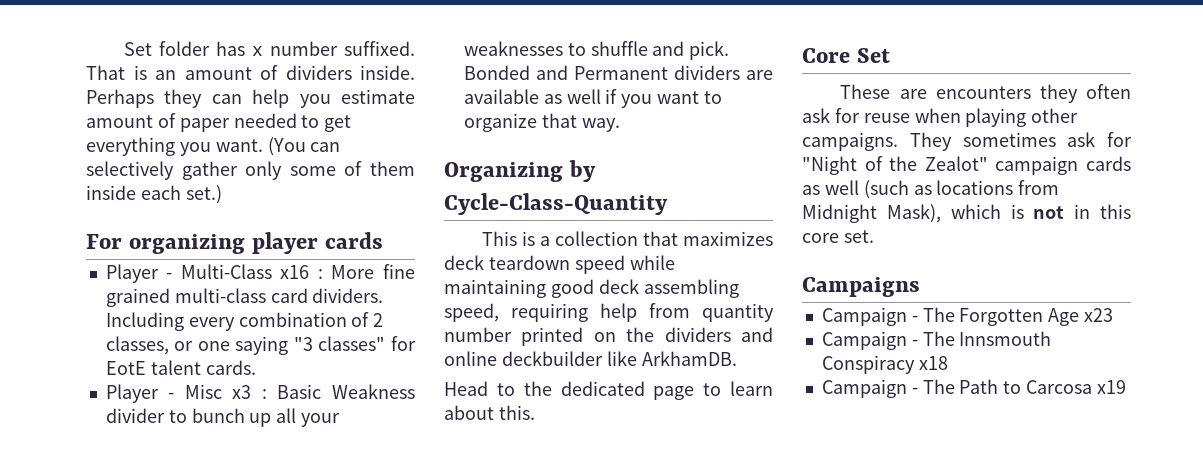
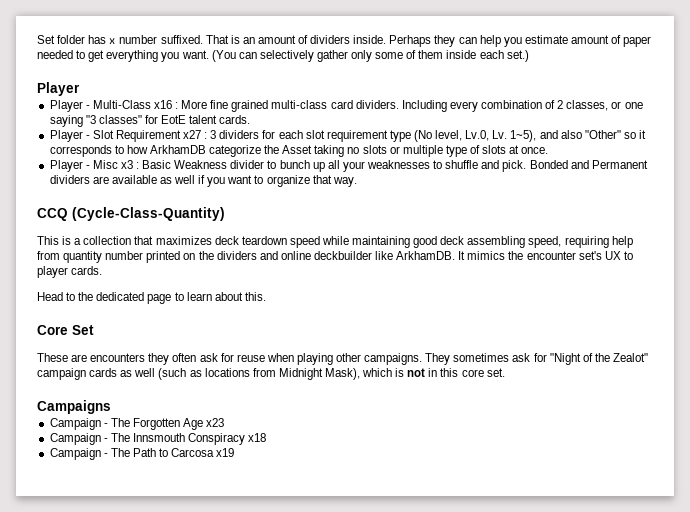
  (You can selectively gather only some of them inside each set.)
- For organizing player cards
+ Player
+ Player - Slot Requirement x27 : 3 dividers for each slot requirement type (No level, Lv.0, Lv. 1~5), and also "Other" so it corresponds to how ArkhamDB categorize the Asset taking no slots or multiple type of slots at once.
- Organizing by Cycle-Class-Quantity
+ CCQ (Cycle-Class-Quantity)
+ It mimics the encounter set's UX to player cards.

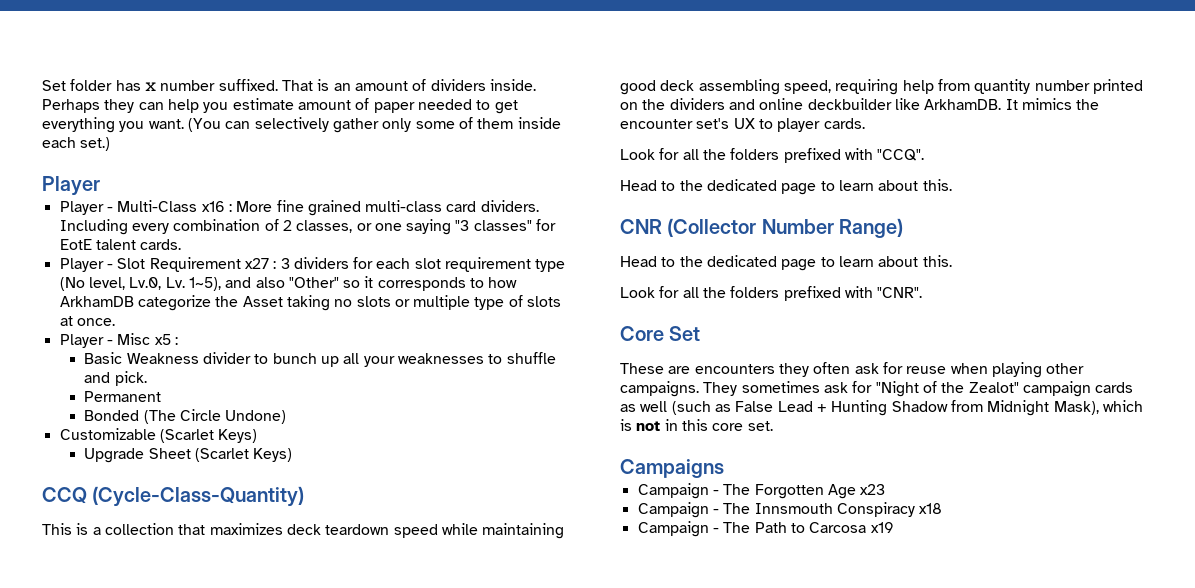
- Player - Misc x3 : Basic Weakness divider to bunch up all your weaknesses to shuffle and pick. Bonded and Permanent dividers are available as well if you want to organize that way.
+ Player - Misc x5 :
+ Basic Weakness divider to bunch up all your weaknesses to shuffle and pick.
+ Permanent
+ Bonded (The Circle Undone)
+ Customizable (Scarlet Keys)
+ Upgrade Sheet (Scarlet Keys)
+ Look for all the folders prefixed with "CCQ".
  Head to the dedicated page to learn about this.
+ CNR (Collector Number Range)
+ Head to the dedicated page to learn about this.
+ Look for all the folders prefixed with "CNR".
- They sometimes ask for "Night of the Zealot" campaign cards as well (such as locations from Midnight Mask), which is not in this core set.
+ They sometimes ask for "Night of the Zealot" campaign cards as well (such as False Lead + Hunting Shadow from Midnight Mask), which is not in this core set.

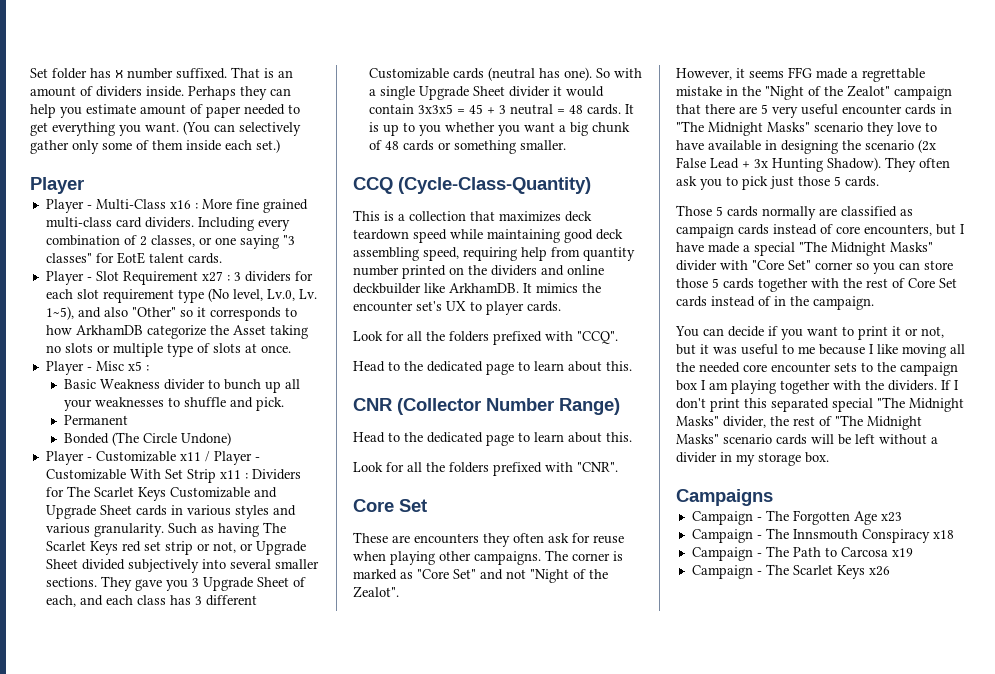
- Customizable (Scarlet Keys)
- Upgrade Sheet (Scarlet Keys)
+ Player - Customizable x11 / Player - Customizable With Set Strip x11 : Dividers for The Scarlet Keys Customizable and Upgrade Sheet cards in various styles and various granularity. Such as having The Scarlet Keys red set strip or not, or Upgrade Sheet divided subjectively into several smaller sections. They gave you 3 Upgrade Sheet of each, and each class has 3 different Customizable cards (neutral has one). So with a single Upgrade Sheet divider it would contain 3x3x5 = 45 + 3 neutral = 48 cards. It is up to you whether you want a big chunk of 48 cards or something smaller.
- They sometimes ask for "Night of the Zealot" campaign cards as well (such as False Lead + Hunting Shadow from Midnight Mask), which is not in this core set.
+ The corner is marked as "Core Set" and not "Night of the Zealot".
+ However, it seems FFG made a regrettable mistake in the "Night of the Zealot" campaign that there are 5 very useful encounter cards in "The Midnight Masks" scenario they love to have available in designing the scenario (2x False Lead + 3x Hunting Shadow). They often ask you to pick just those 5 cards.
+ Those 5 cards normally are classified as campaign cards instead of core encounters, but I have made a special "The Midnight Masks" divider with "Core Set" corner so you can store those 5 cards together with the rest of Core Set cards instead of in the campaign.
+ You can decide if you want to print it or not, but it was useful to me because I like moving all the needed core encounter sets to the campaign box I am playing together with the dividers. If I don't print this separated special "The Midnight Masks" divider, the rest of "The Midnight Masks" scenario cards will be left without a divider in my storage box.
+ Campaign - The Scarlet Keys x26

